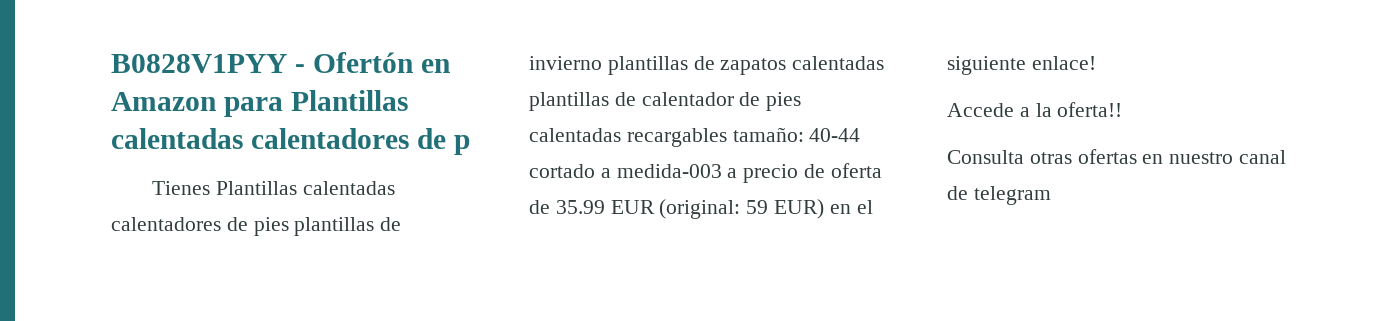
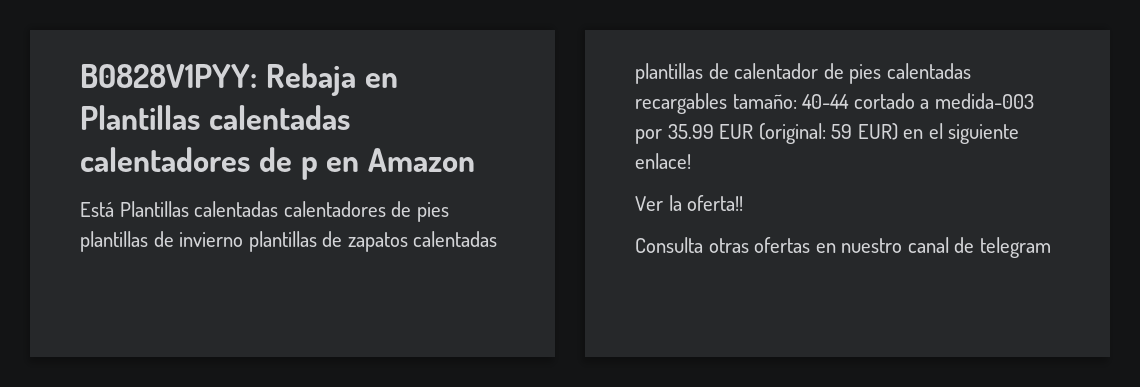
- B0828V1PYY - Ofertón en Amazon para Plantillas calentadas calentadores de p
- Tienes Plantillas calentadas calentadores de pies plantillas de invierno plantillas de zapatos calentadas plantillas de calentador de pies calentadas recargables tamaño: 40-44 cortado a medida-003 a precio de oferta de 35.99 EUR (original: 59 EUR) en el siguiente enlace!
+ B0828V1PYY: Rebaja en Plantillas calentadas calentadores de p en Amazon
+ Está Plantillas calentadas calentadores de pies plantillas de invierno plantillas de zapatos calentadas plantillas de calentador de pies calentadas recargables tamaño: 40-44 cortado a medida-003 por 35.99 EUR (original: 59 EUR) en el siguiente enlace!
- Accede a la oferta!!
+ Ver la oferta!!

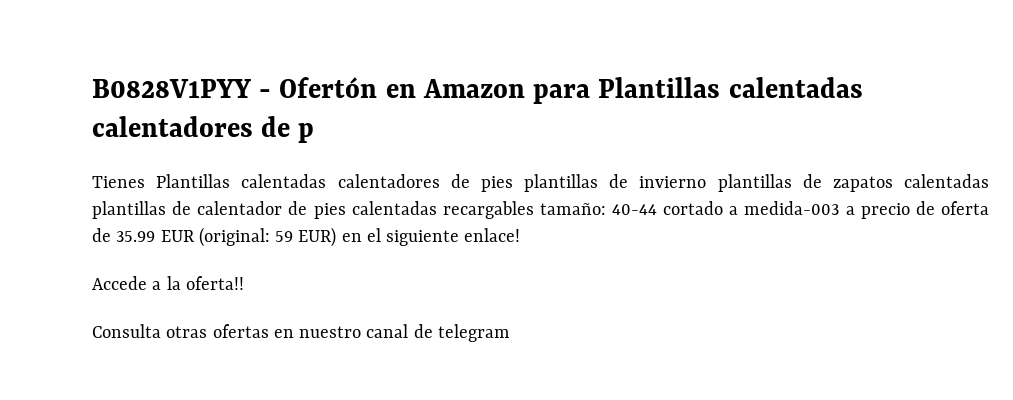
- B0828V1PYY: Rebaja en Plantillas calentadas calentadores de p en Amazon
- Está Plantillas calentadas calentadores de pies plantillas de invierno plantillas de zapatos calentadas plantillas de calentador de pies calentadas recargables tamaño: 40-44 cortado a medida-003 por 35.99 EUR (original: 59 EUR) en el siguiente enlace!
+ B0828V1PYY - Ofertón en Amazon para Plantillas calentadas calentadores de p
+ Tienes Plantillas calentadas calentadores de pies plantillas de invierno plantillas de zapatos calentadas plantillas de calentador de pies calentadas recargables tamaño: 40-44 cortado a medida-003 a precio de oferta de 35.99 EUR (original: 59 EUR) en el siguiente enlace!
- Ver la oferta!!
+ Accede a la oferta!!

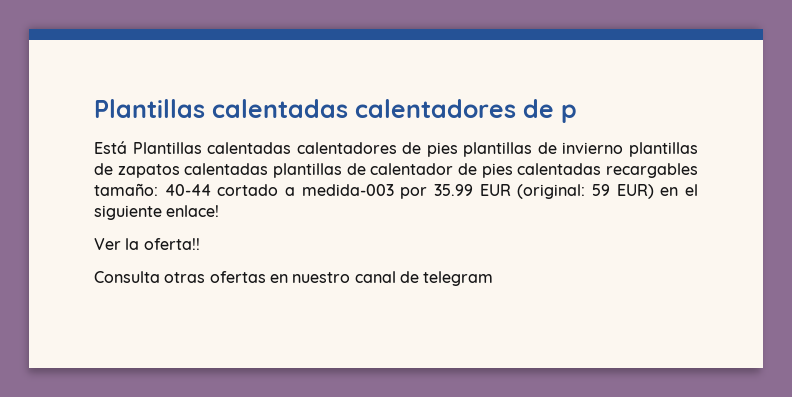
- B0828V1PYY - Ofertón en Amazon para Plantillas calentadas calentadores de p
+ Plantillas calentadas calentadores de p
- Tienes Plantillas calentadas calentadores de pies plantillas de invierno plantillas de zapatos calentadas plantillas de calentador de pies calentadas recargables tamaño: 40-44 cortado a medida-003 a precio de oferta de 35.99 EUR (original: 59 EUR) en el siguiente enlace!
+ Está Plantillas calentadas calentadores de pies plantillas de invierno plantillas de zapatos calentadas plantillas de calentador de pies calentadas recargables tamaño: 40-44 cortado a medida-003 por 35.99 EUR (original: 59 EUR) en el siguiente enlace!
- Accede a la oferta!!
+ Ver la oferta!!

